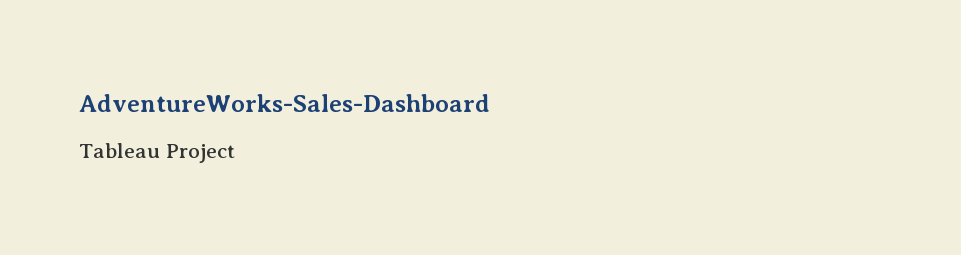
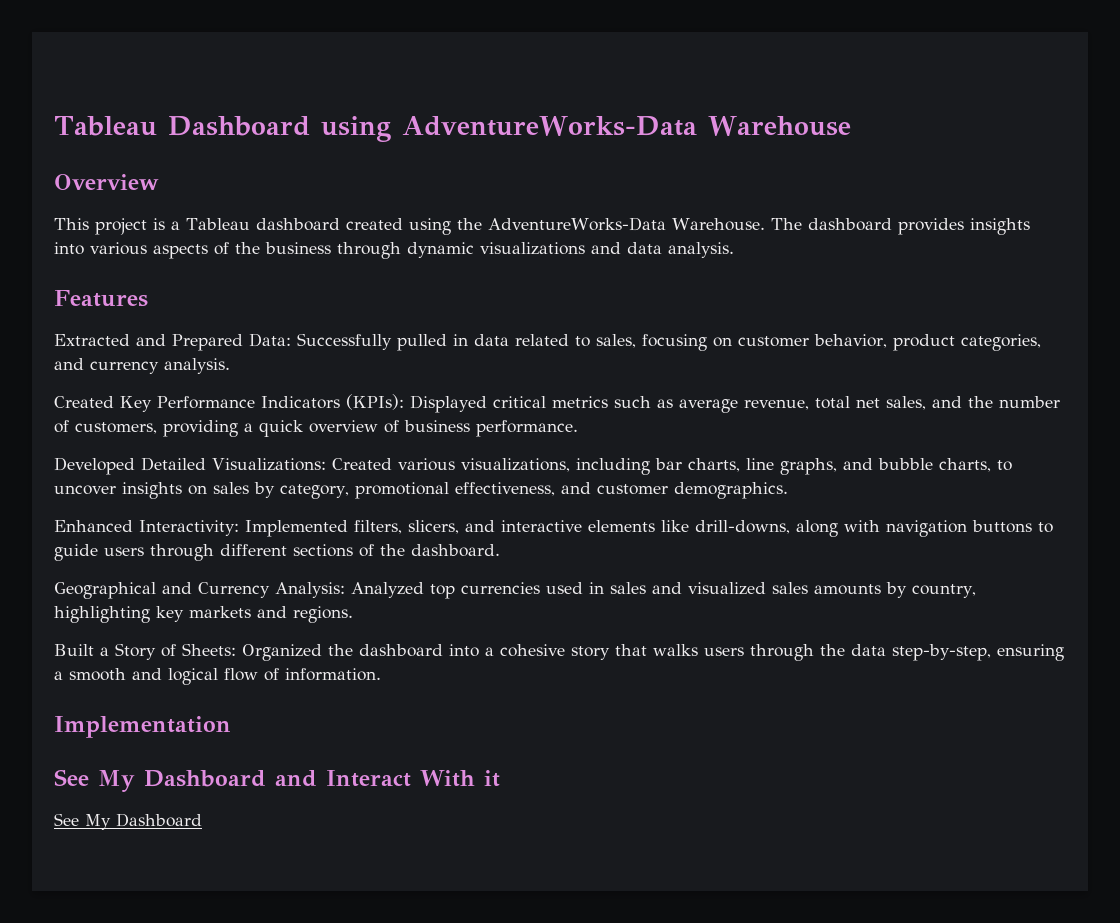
- AdventureWorks-Sales-Dashboard
- Tableau Project
+ Tableau Dashboard using AdventureWorks-Data Warehouse
+ Overview
+ This project is a Tableau dashboard created using the AdventureWorks-Data Warehouse. The dashboard provides insights into various aspects of the business through dynamic visualizations and data analysis.
+ Features
+ Extracted and Prepared Data: Successfully pulled in data related to sales, focusing on customer behavior, product categories, and currency analysis.
+ Created Key Performance Indicators (KPIs): Displayed critical metrics such as average revenue, total net sales, and the number of customers, providing a quick overview of business performance.
+ Developed Detailed Visualizations: Created various visualizations, including bar charts, line graphs, and bubble charts, to uncover insights on sales by category, promotional effectiveness, and customer demographics.
+ Enhanced Interactivity: Implemented filters, slicers, and interactive elements like drill-downs, along with navigation buttons to guide users through different sections of the dashboard.
+ Geographical and Currency Analysis: Analyzed top currencies used in sales and visualized sales amounts by country, highlighting key markets and regions.
+ Built a Story of Sheets: Organized the dashboard into a cohesive story that walks users through the data step-by-step, ensuring a smooth and logical flow of information.
+ Implementation
+ See My Dashboard and Interact With it
+ See My Dashboard

